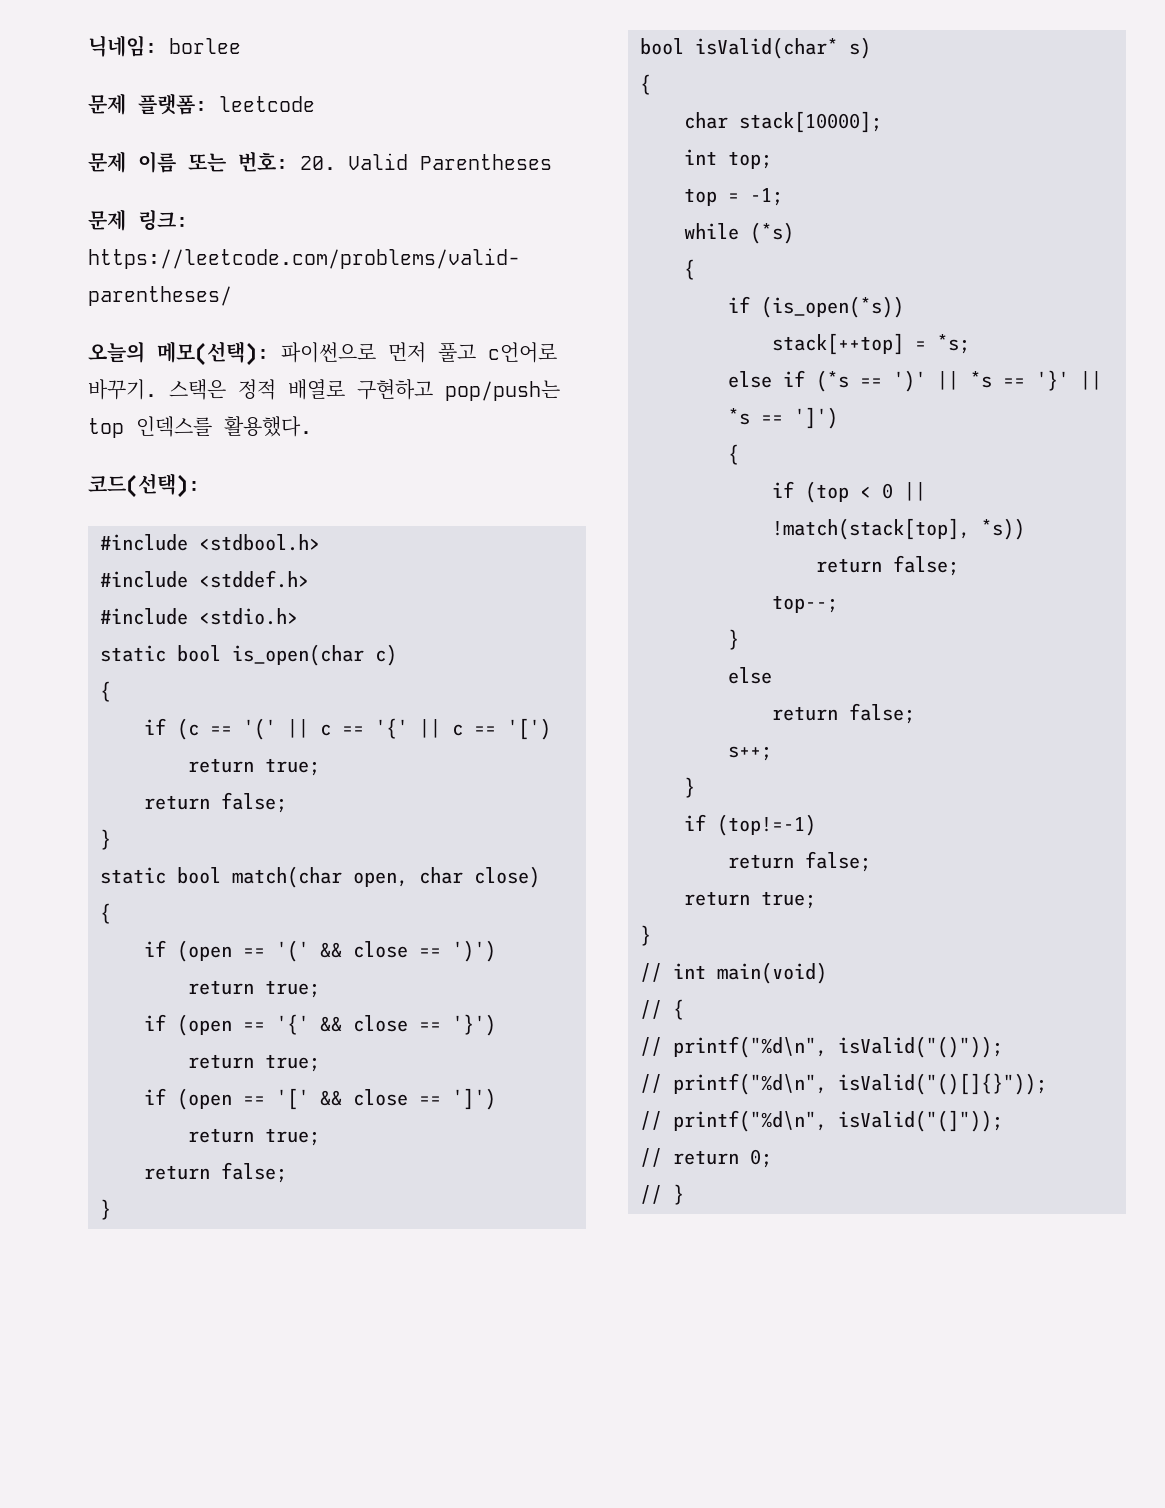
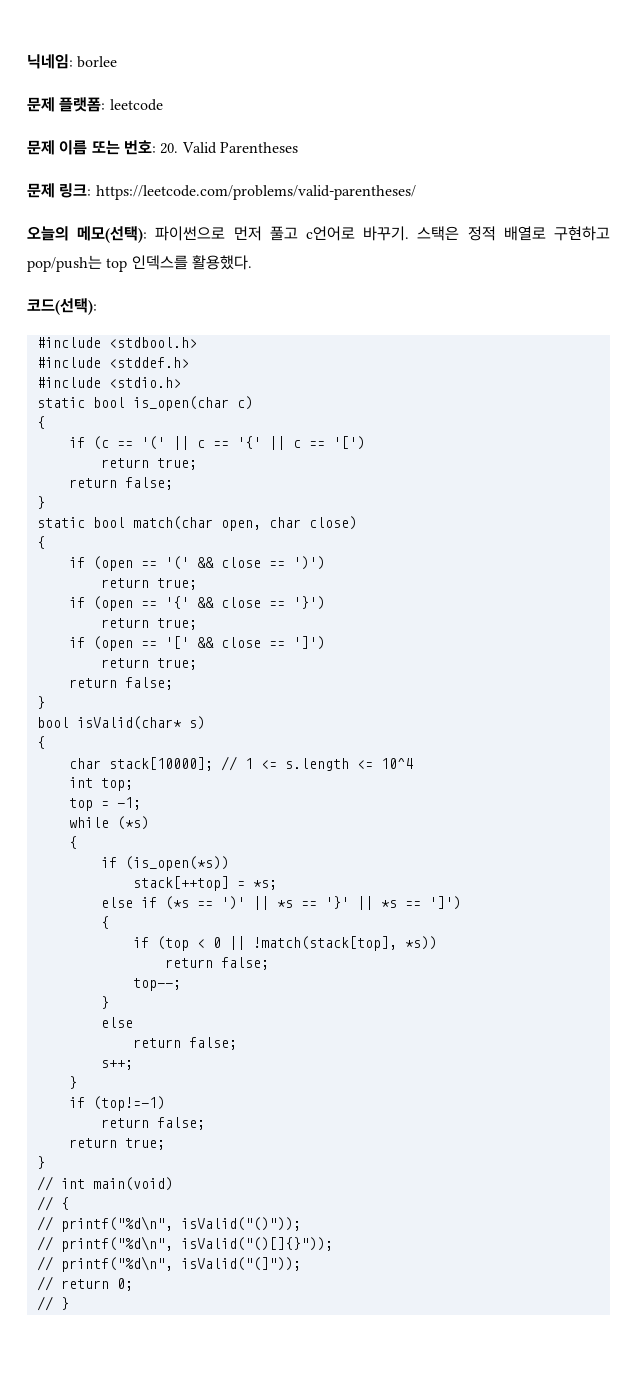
- char stack[10000];
+ char stack[10000]; // 1 <= s.length <= 10^4

